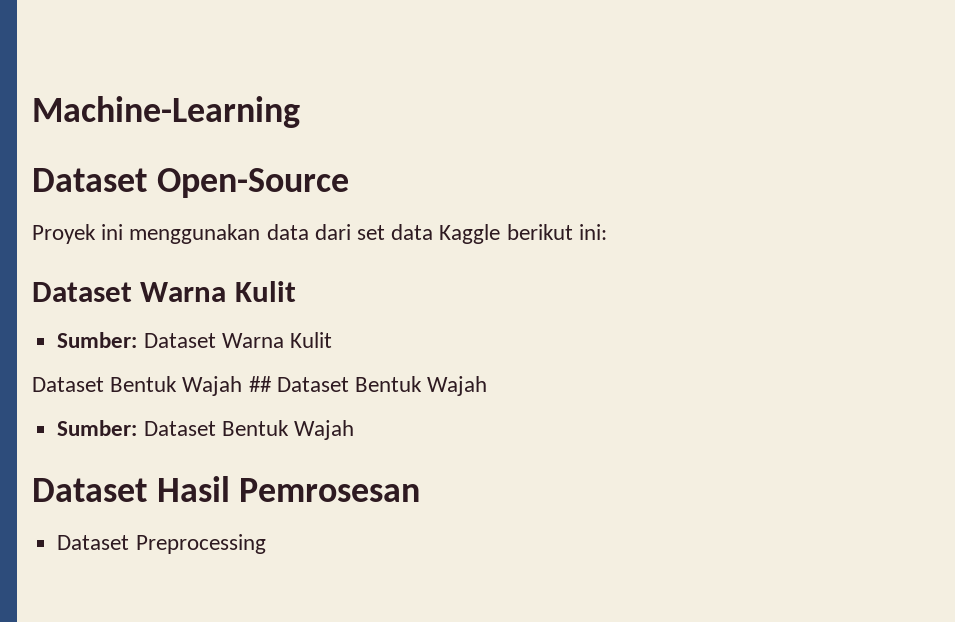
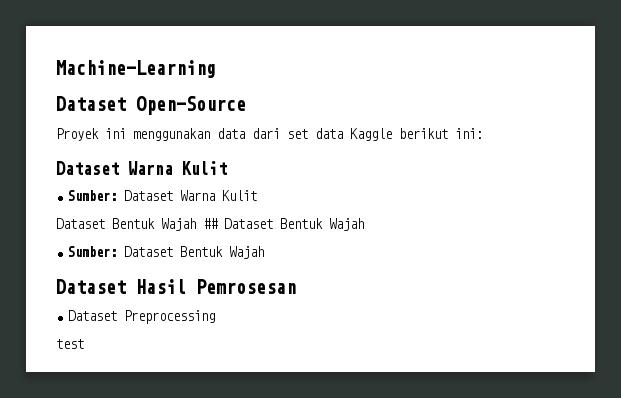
+ test

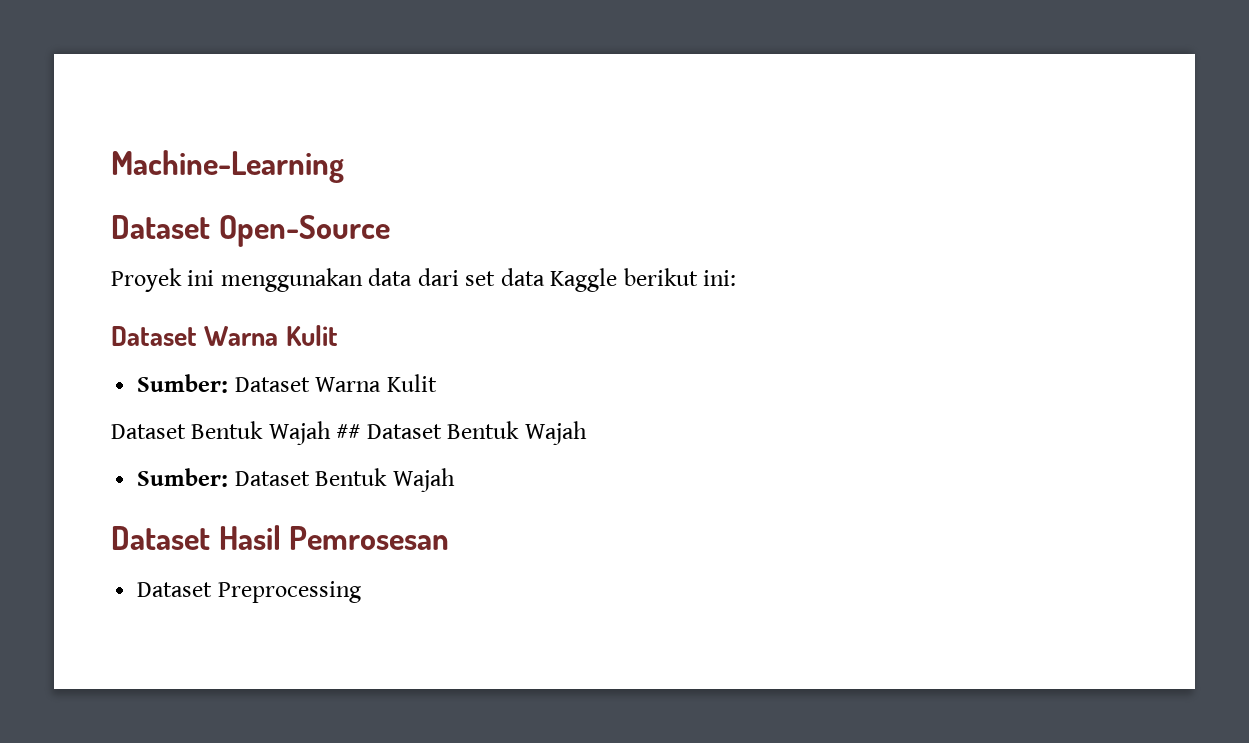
- test

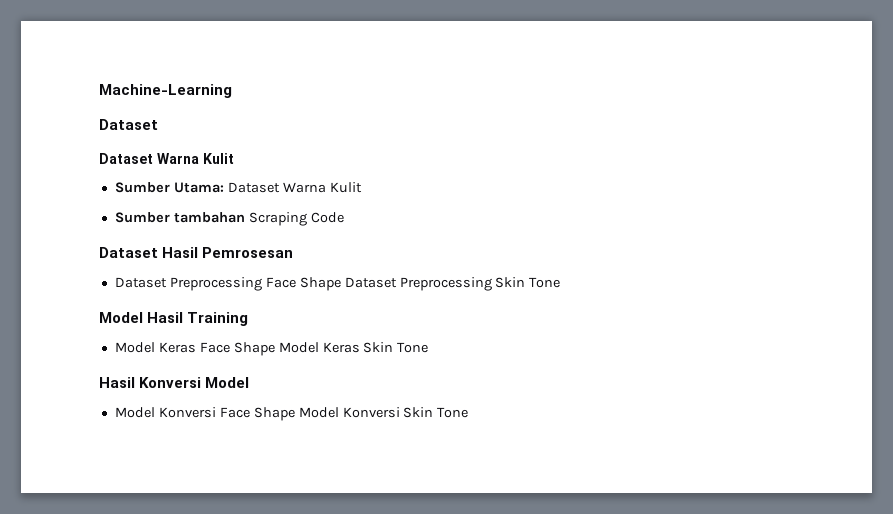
  Machine-Learning
- Dataset Open-Source
- Proyek ini menggunakan data dari set data Kaggle berikut ini:
+ Dataset
  Dataset Warna Kulit
- Sumber: Dataset Warna Kulit
- Dataset Bentuk Wajah ## Dataset Bentuk Wajah
- Sumber: Dataset Bentuk Wajah
+ Sumber Utama: Dataset Warna Kulit
+ Sumber tambahan Scraping Code
- Dataset Preprocessing
+ Dataset Preprocessing Face Shape Dataset Preprocessing Skin Tone
+ Model Hasil Training
+ Model Keras Face Shape Model Keras Skin Tone
+ Hasil Konversi Model
+ Model Konversi Face Shape Model Konversi Skin Tone

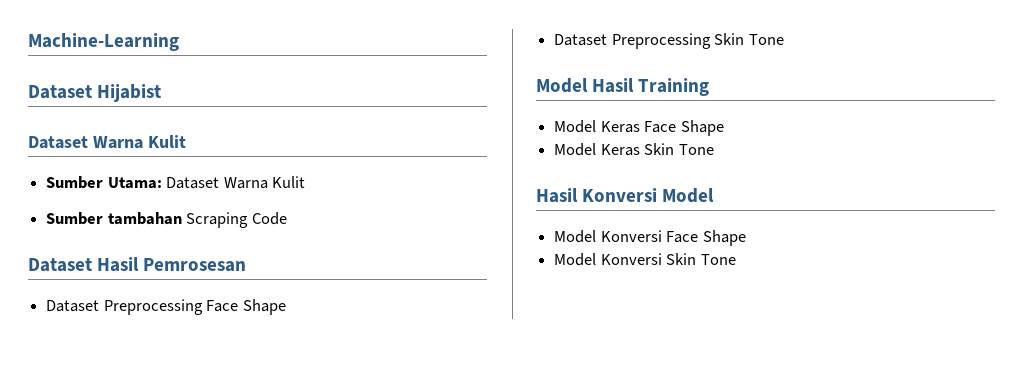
  Machine-Learning
- Dataset
+ Dataset Hijabist
- Dataset Preprocessing Face Shape Dataset Preprocessing Skin Tone
+ Dataset Preprocessing Face Shape
+ Dataset Preprocessing Skin Tone
- Model Keras Face Shape Model Keras Skin Tone
+ Model Keras Face Shape
+ Model Keras Skin Tone
- Model Konversi Face Shape Model Konversi Skin Tone
+ Model Konversi Face Shape
+ Model Konversi Skin Tone

